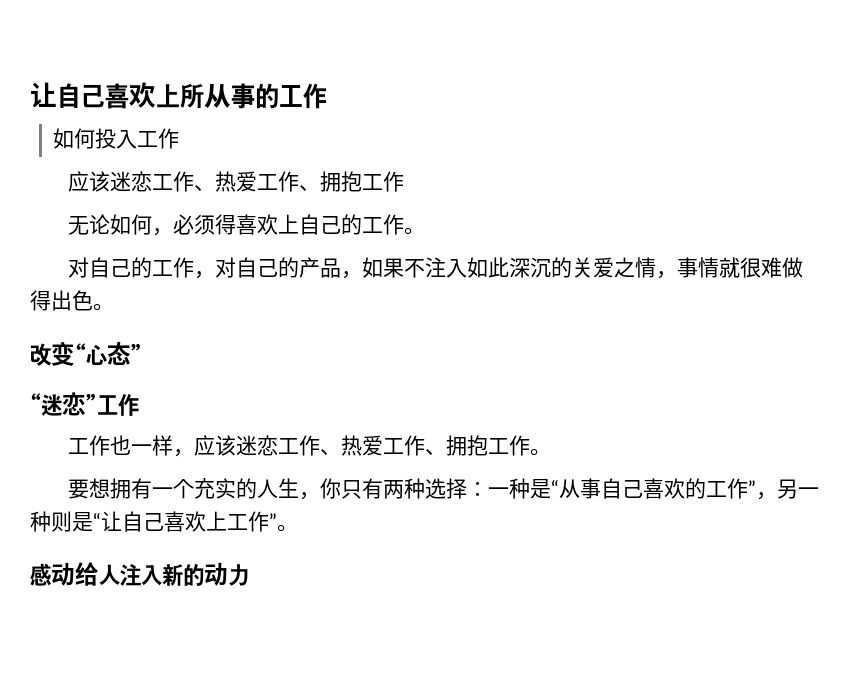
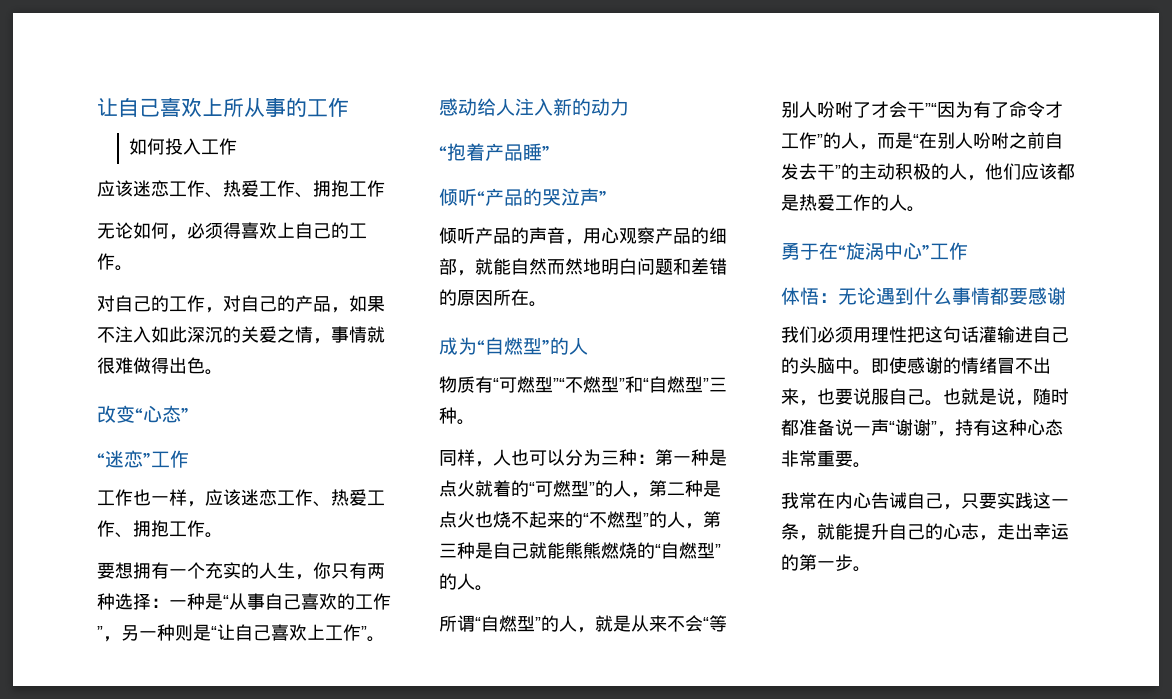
+ “抱着产品睡”
+ 倾听“产品的哭泣声”
+ 倾听产品的声音，用心观察产品的细部，就能自然而然地明白问题和差错的原因所在。
+ 成为“自燃型”的人
+ 物质有“可燃型”“不燃型”和“自燃型”三种。
+ 同样，人也可以分为三种：第一种是点火就着的“可燃型”的人，第二种是点火也烧不起来的“不燃型”的人，第三种是自己就能熊熊燃烧的“自燃型”的人。
+ 所谓“自燃型”的人，就是从来不会“等别人吩咐了才会干”“因为有了命令才工作”的人，而是“在别人吩咐之前自发去干”的主动积极的人，他们应该都是热爱工作的人。
+ 勇于在“旋涡中心”工作
+ 体悟：无论遇到什么事情都要感谢
+ 我们必须用理性把这句话灌输进自己的头脑中。即使感谢的情绪冒不出来，也要说服自己。也就是说，随时都准备说一声“谢谢”，持有这种心态非常重要。
+ 我常在内心告诫自己，只要实践这一条，就能提升自己的心志，走出幸运的第一步。

